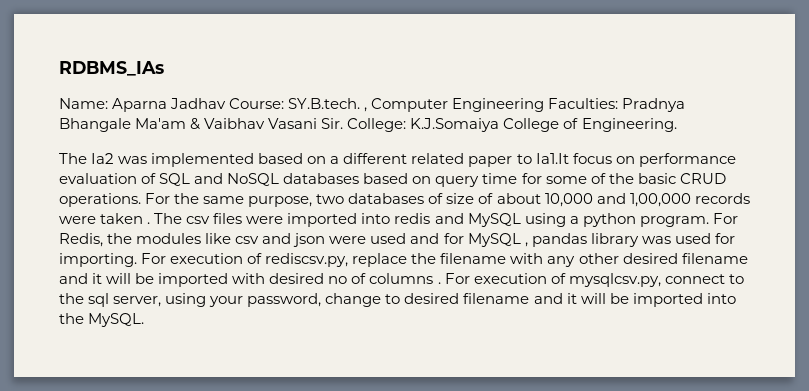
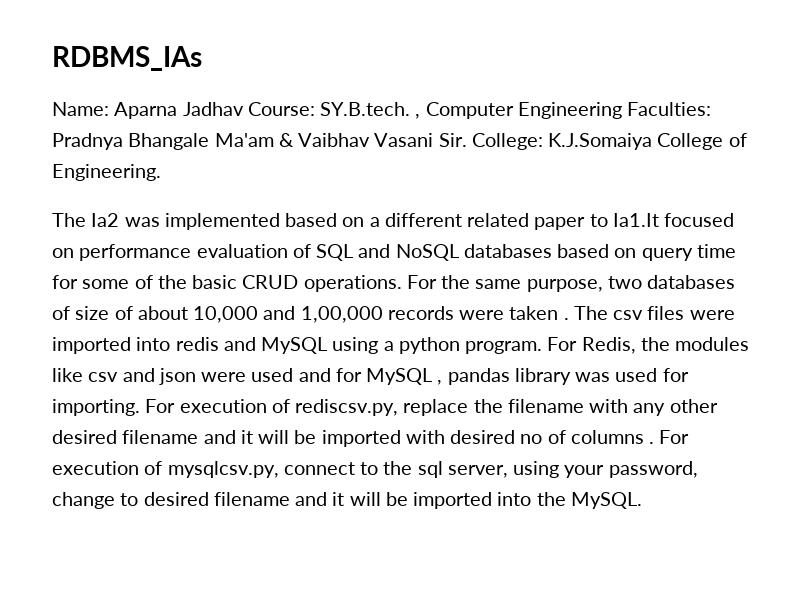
- The Ia2 was implemented based on a different related paper to Ia1.It focus on performance evaluation of SQL and NoSQL databases based on query time for some of the basic CRUD operations.
+ The Ia2 was implemented based on a different related paper to Ia1.It focused on performance evaluation of SQL and NoSQL databases based on query time for some of the basic CRUD operations.

